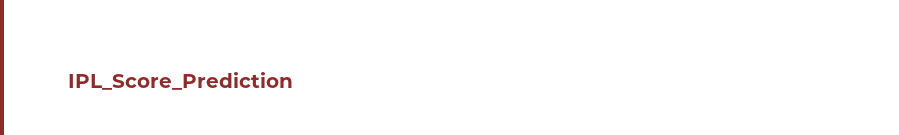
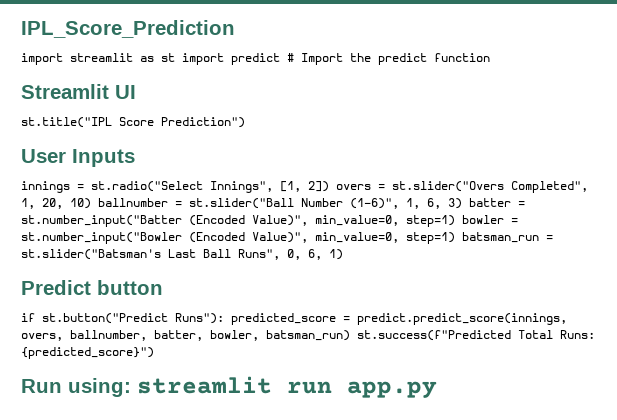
+ import streamlit as st import predict # Import the predict function
+ Streamlit UI
+ st.title("IPL Score Prediction")
+ User Inputs
+ innings = st.radio("Select Innings", [1, 2]) overs = st.slider("Overs Completed", 1, 20, 10) ballnumber = st.slider("Ball Number (1-6)", 1, 6, 3) batter = st.number_input("Batter (Encoded Value)", min_value=0, step=1) bowler = st.number_input("Bowler (Encoded Value)", min_value=0, step=1) batsman_run = st.slider("Batsman's Last Ball Runs", 0, 6, 1)
+ Predict button
+ if st.button("Predict Runs"): predicted_score = predict.predict_score(innings, overs, ballnumber, batter, bowler, batsman_run) st.success(f"Predicted Total Runs: {predicted_score}")
+ Run using: streamlit run app.py

